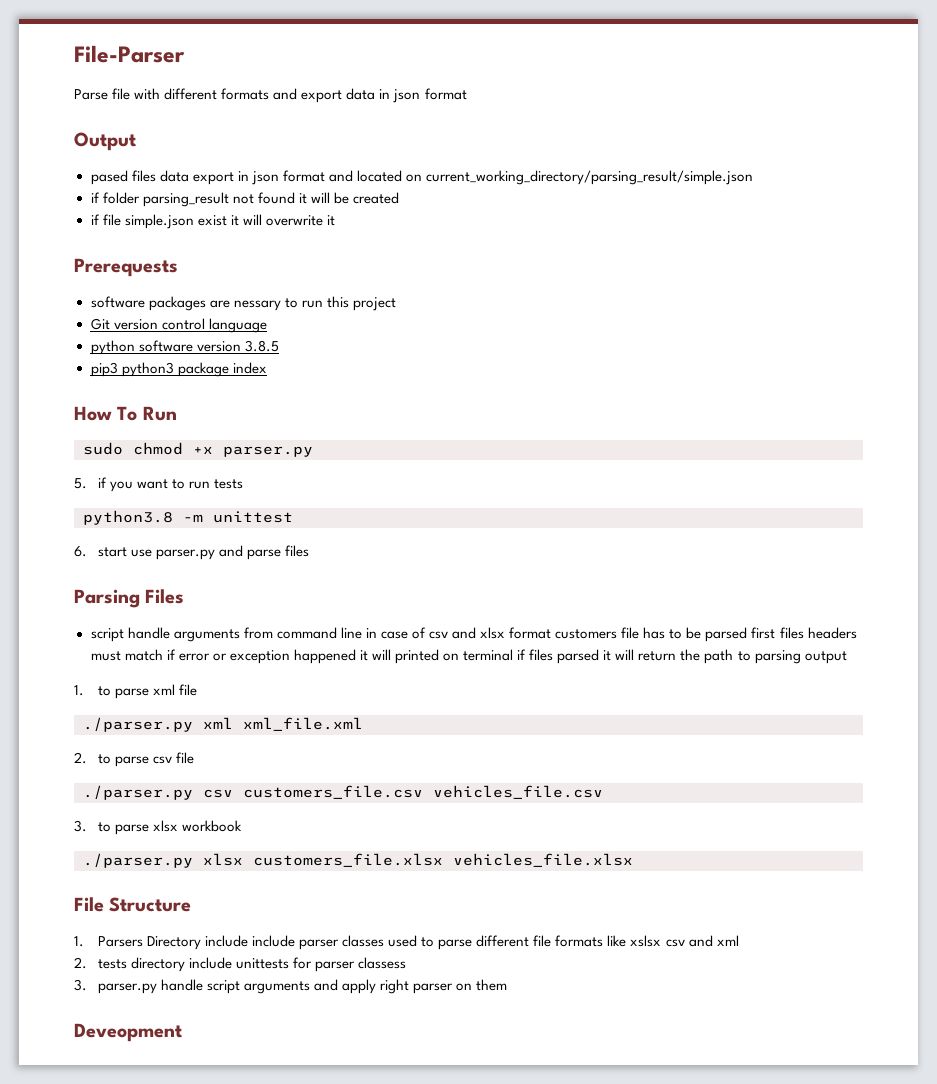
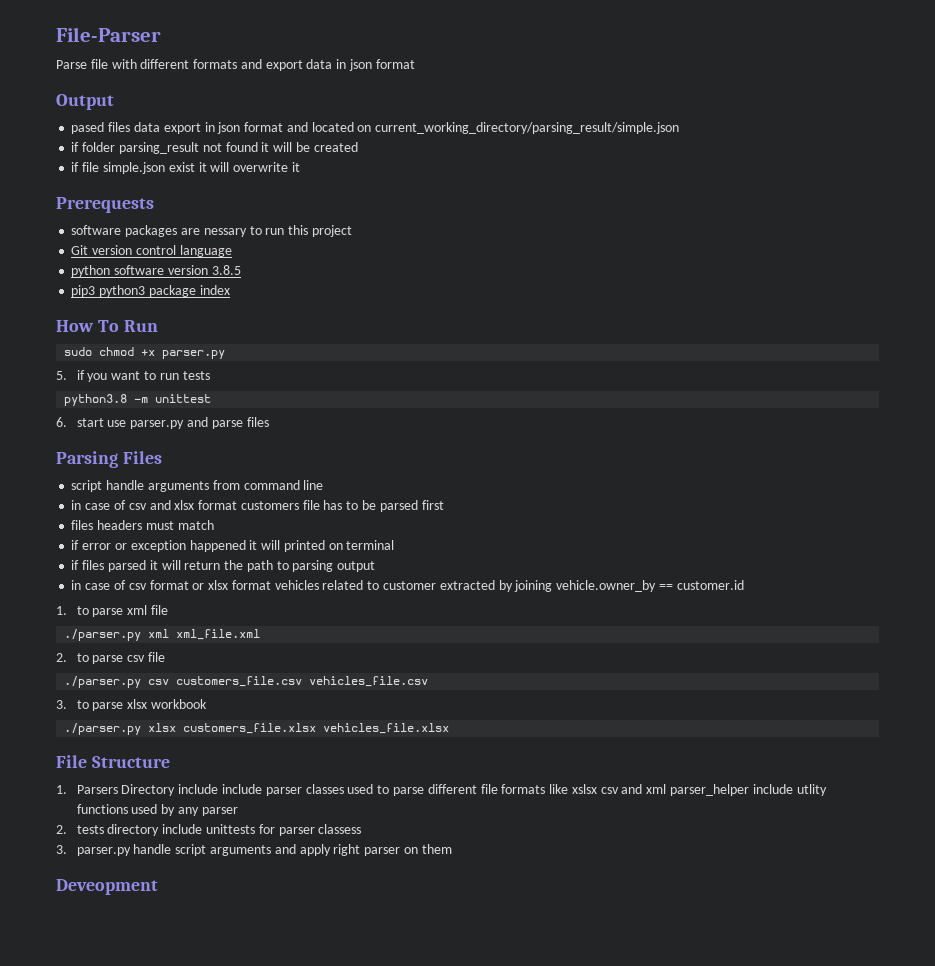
- script handle arguments from command line in case of csv and xlsx format customers file has to be parsed first files headers must match if error or exception happened it will printed on terminal if files parsed it will return the path to parsing output
+ script handle arguments from command line
+ in case of csv and xlsx format customers file has to be parsed first
+ files headers must match
+ if error or exception happened it will printed on terminal
+ if files parsed it will return the path to parsing output
+ in case of csv format or xlsx format vehicles related to customer extracted by joining vehicle.owner_by == customer.id
- 1. Parsers Directory include include parser classes used to parse different file formats like xslsx csv and xml
+ 1. Parsers Directory include include parser classes used to parse different file formats like xslsx csv and xml parser_helper include utlity functions used by any parser

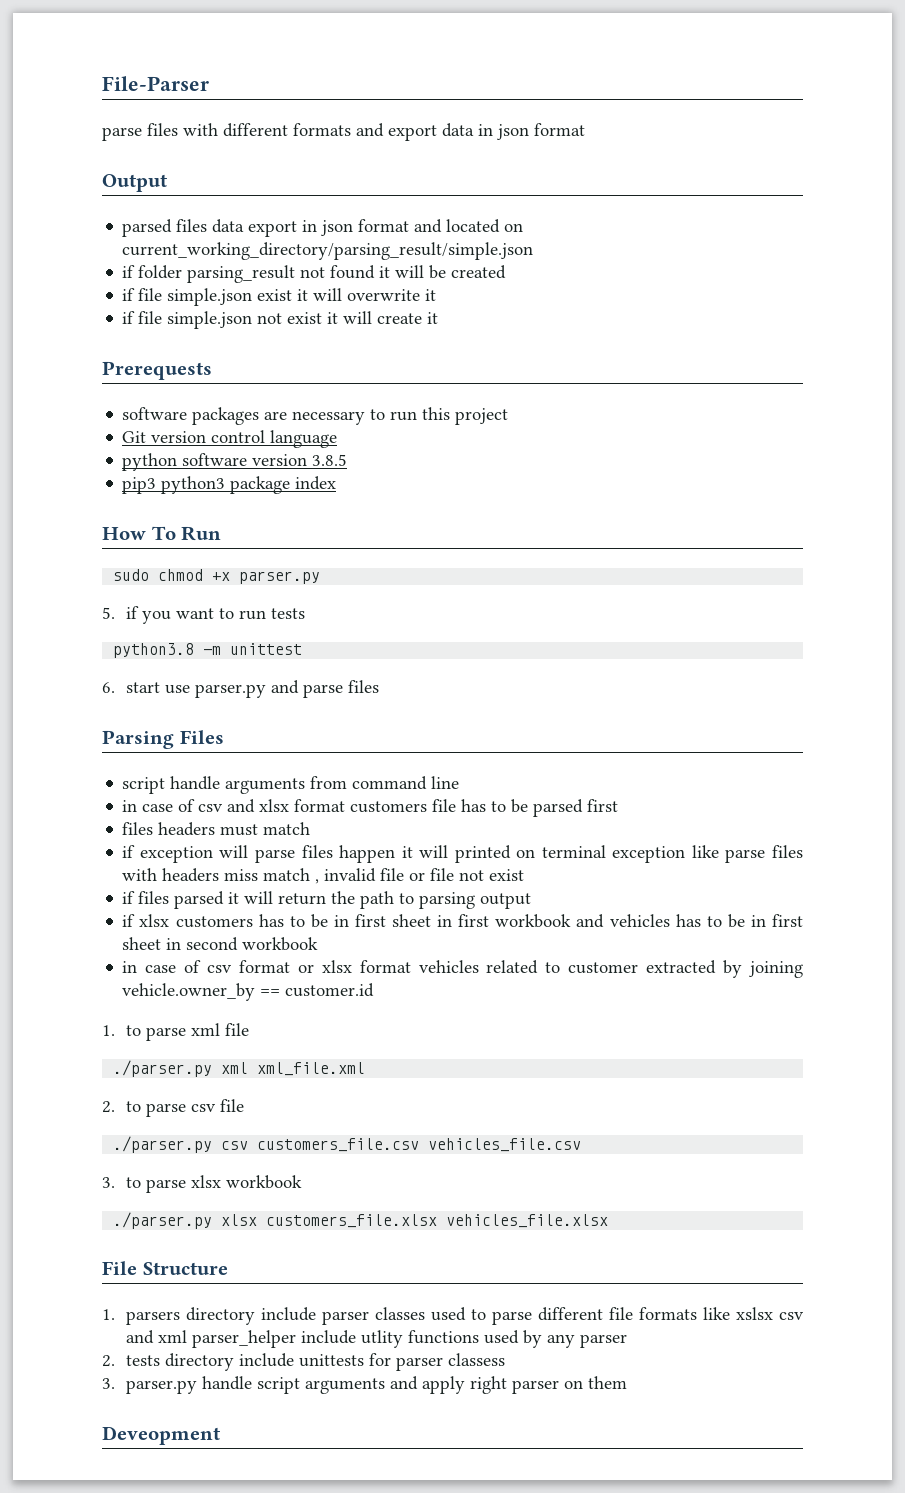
- Parse file with different formats and export data in json format
+ parse files with different formats and export data in json format
- pased files data export in json format and located on current_working_directory/parsing_result/simple.json
+ parsed files data export in json format and located on current_working_directory/parsing_result/simple.json
+ if file simple.json not exist it will create it
- software packages are nessary to run this project
+ software packages are necessary to run this project
- if error or exception happened it will printed on terminal
+ if exception will parse files happen it will printed on terminal exception like parse files with headers miss match , invalid file or file not exist
+ if xlsx customers has to be in first sheet in first workbook and vehicles has to be in first sheet in second workbook
- 1. Parsers Directory include include parser classes used to parse different file formats like xslsx csv and xml parser_helper include utlity functions used by any parser
+ 1. parsers directory include parser classes used to parse different file formats like xslsx csv and xml parser_helper include utlity functions used by any parser

